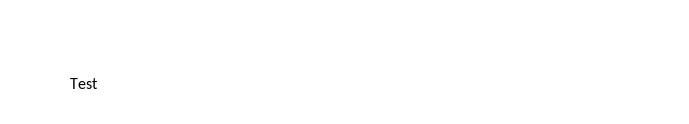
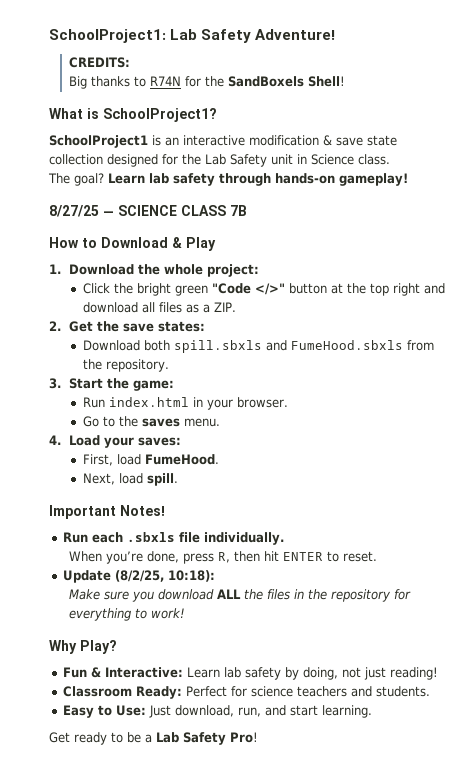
- Test
+ SchoolProject1: Lab Safety Adventure!
+ CREDITS:
+ Big thanks to R74N for the SandBoxels Shell!
+ What is SchoolProject1?
+ SchoolProject1 is an interactive modification & save state collection designed for the Lab Safety unit in Science class.
+ The goal? Learn lab safety through hands-on gameplay!
+ 8/27/25 — SCIENCE CLASS 7B
+ How to Download & Play
+ 1. Download the whole project:
+ Click the bright green "Code </>" button at the top right and download all files as a ZIP.
+ 2. Get the save states:
+ Download both spill.sbxls and FumeHood.sbxls from the repository.
+ 3. Start the game:
+ Run index.html in your browser.
+ Go to the saves menu.
+ 4. Load your saves:
+ First, load FumeHood.
+ Next, load spill.
+ Important Notes!
+ Run each .sbxls file individually.
+ When you’re done, press R, then hit ENTER to reset.
+ Update (8/2/25, 10:18):
+ Make sure you download ALL the files in the repository for everything to work!
+ Why Play?
+ Fun & Interactive: Learn lab safety by doing, not just reading!
+ Classroom Ready: Perfect for science teachers and students.
+ Easy to Use: Just download, run, and start learning.
+ Get ready to be a Lab Safety Pro!

